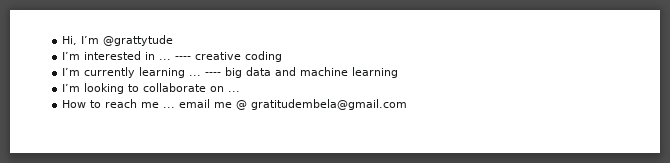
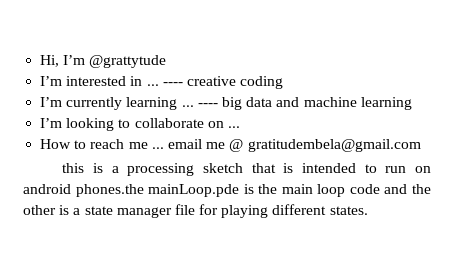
+ this is a processing sketch that is intended to run on android phones.the mainLoop.pde is the main loop code and the other is a state manager file for playing different states.

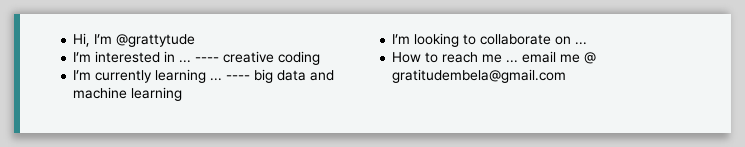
- this is a processing sketch that is intended to run on android phones.the mainLoop.pde is the main loop code and the other is a state manager file for playing different states.

